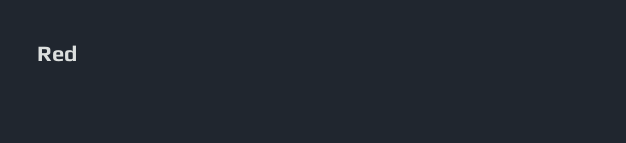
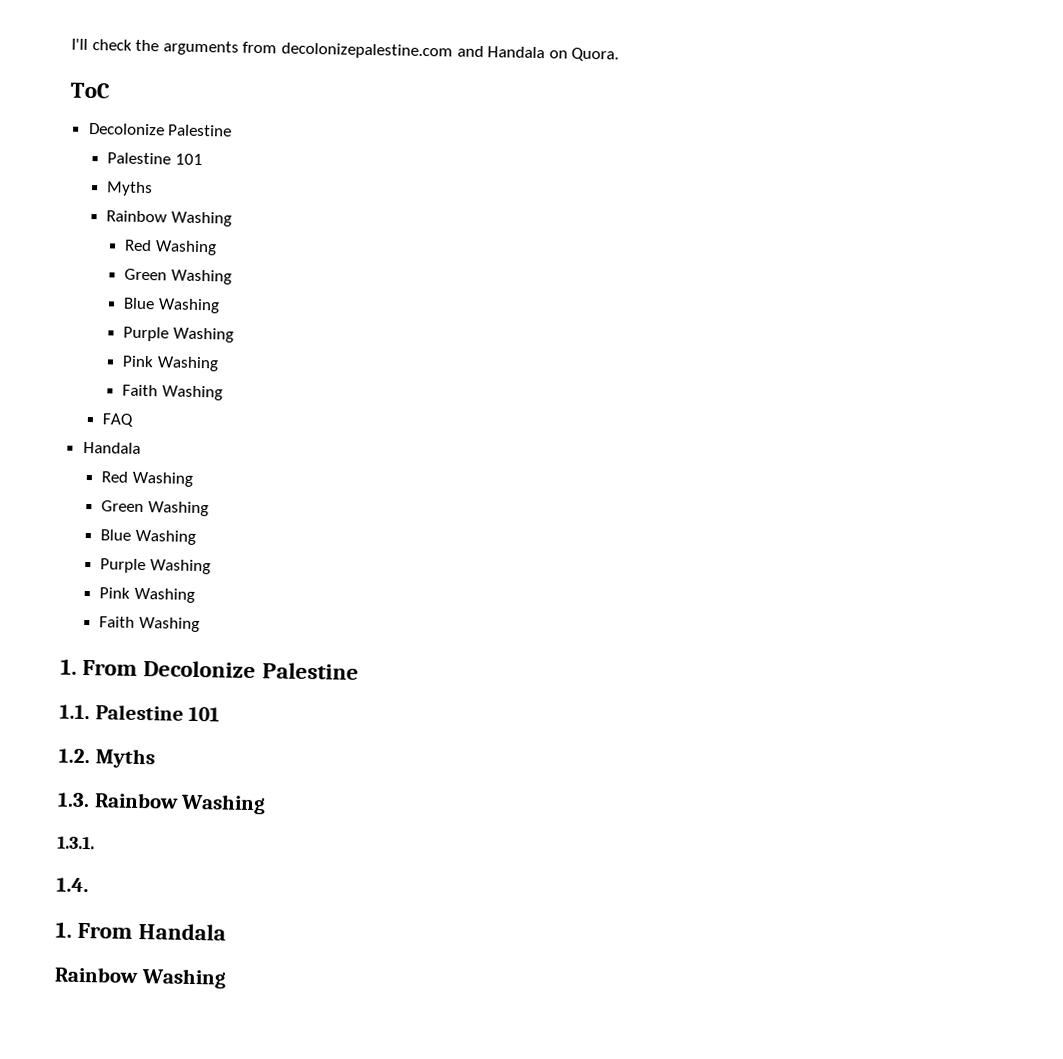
- Red
+ I'll check the arguments from decolonizepalestine.com and Handala on Quora.
+ ToC
+ Decolonize Palestine
+ Palestine 101
+ Myths
+ Rainbow Washing
+ Red Washing
+ Green Washing
+ Blue Washing
+ Purple Washing
+ Pink Washing
+ Faith Washing
+ FAQ
+ Handala
+ Red Washing
+ Green Washing
+ Blue Washing
+ Purple Washing
+ Pink Washing
+ Faith Washing
+ 1. From Decolonize Palestine
+ 1.1. Palestine 101
+ 1.2. Myths
+ 1.3. Rainbow Washing
+ 1.3.1.
+ 1.4.
+ 1. From Handala
+ Rainbow Washing

